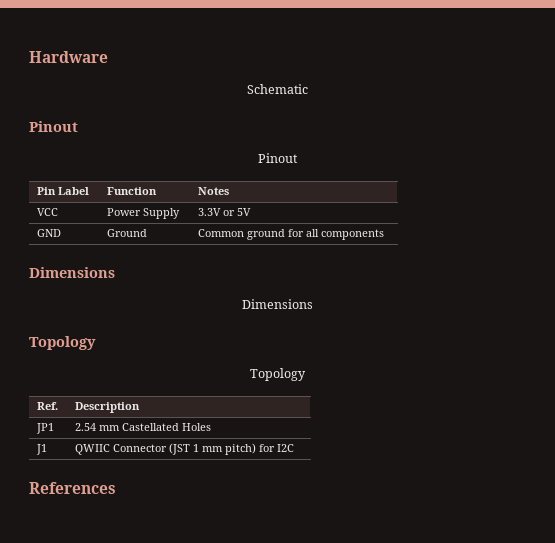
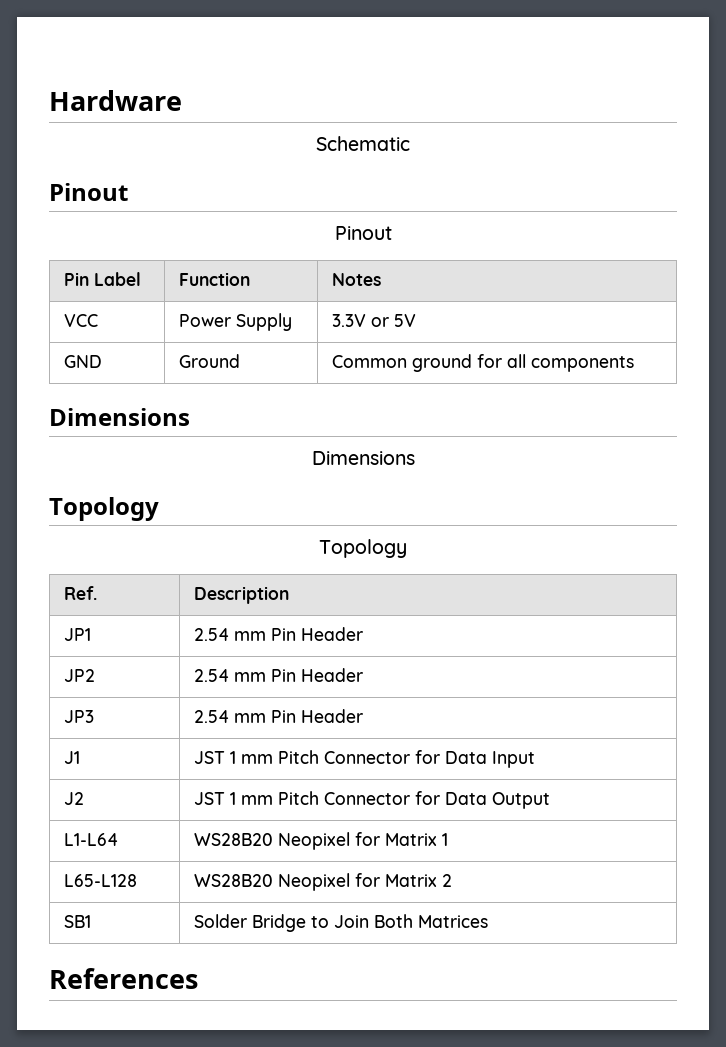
- JP1 | 2.54 mm Castellated Holes
- J1 | QWIIC Connector (JST 1 mm pitch) for I2C
+ JP1 | 2.54 mm Pin Header
+ JP2 | 2.54 mm Pin Header
+ JP3 | 2.54 mm Pin Header
+ J1 | JST 1 mm Pitch Connector for Data Input
+ J2 | JST 1 mm Pitch Connector for Data Output
+ L1-L64 | WS28B20 Neopixel for Matrix 1
+ L65-L128 | WS28B20 Neopixel for Matrix 2
+ SB1 | Solder Bridge to Join Both Matrices

